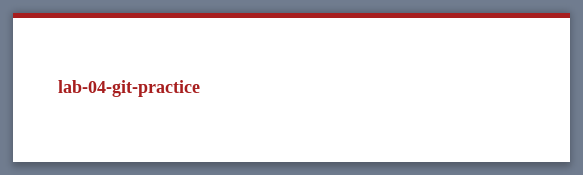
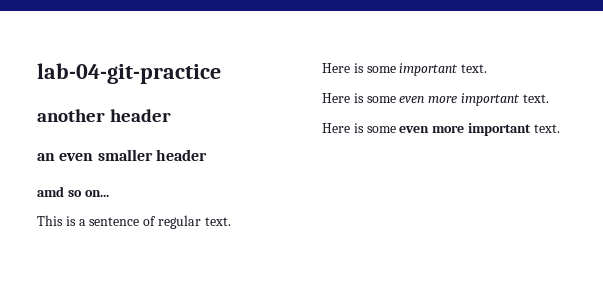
+ another header
+ an even smaller header
+ amd so on...
+ This is a sentence of regular text.
+ Here is some important text.
+ Here is some even more important text.
+ Here is some even more important text.

